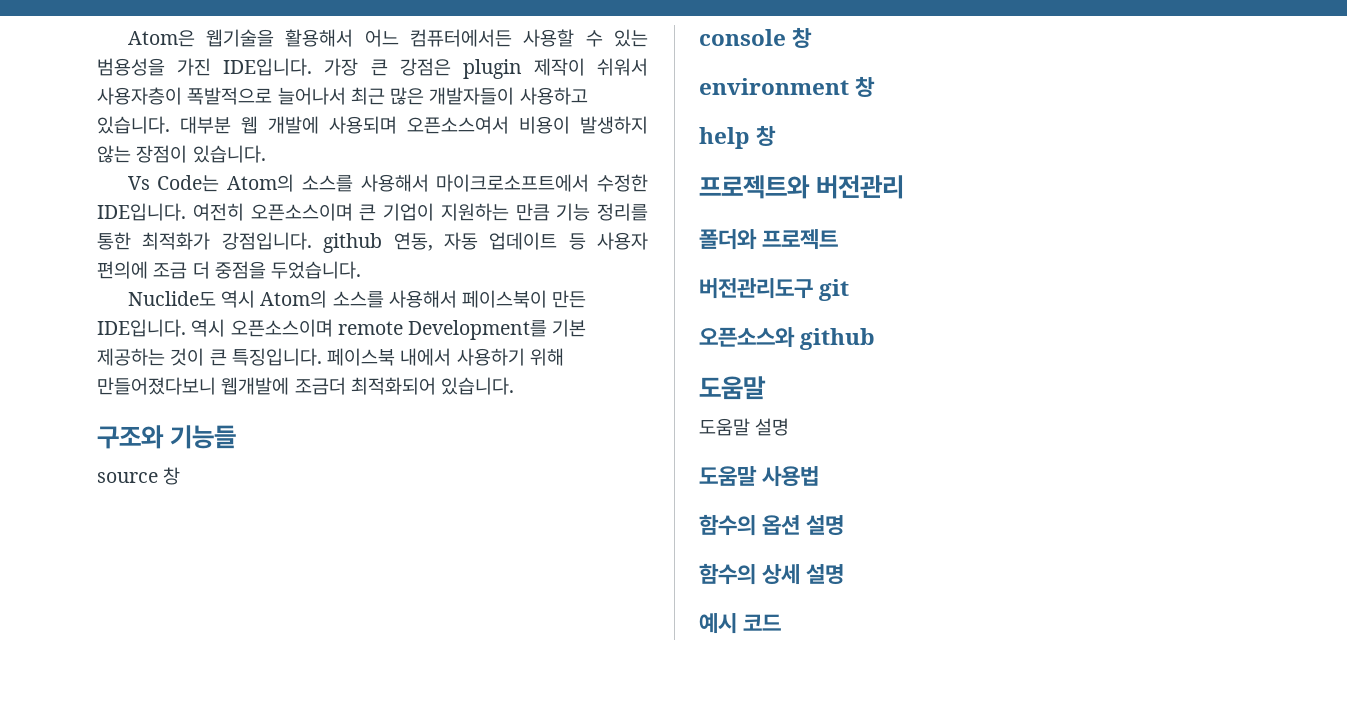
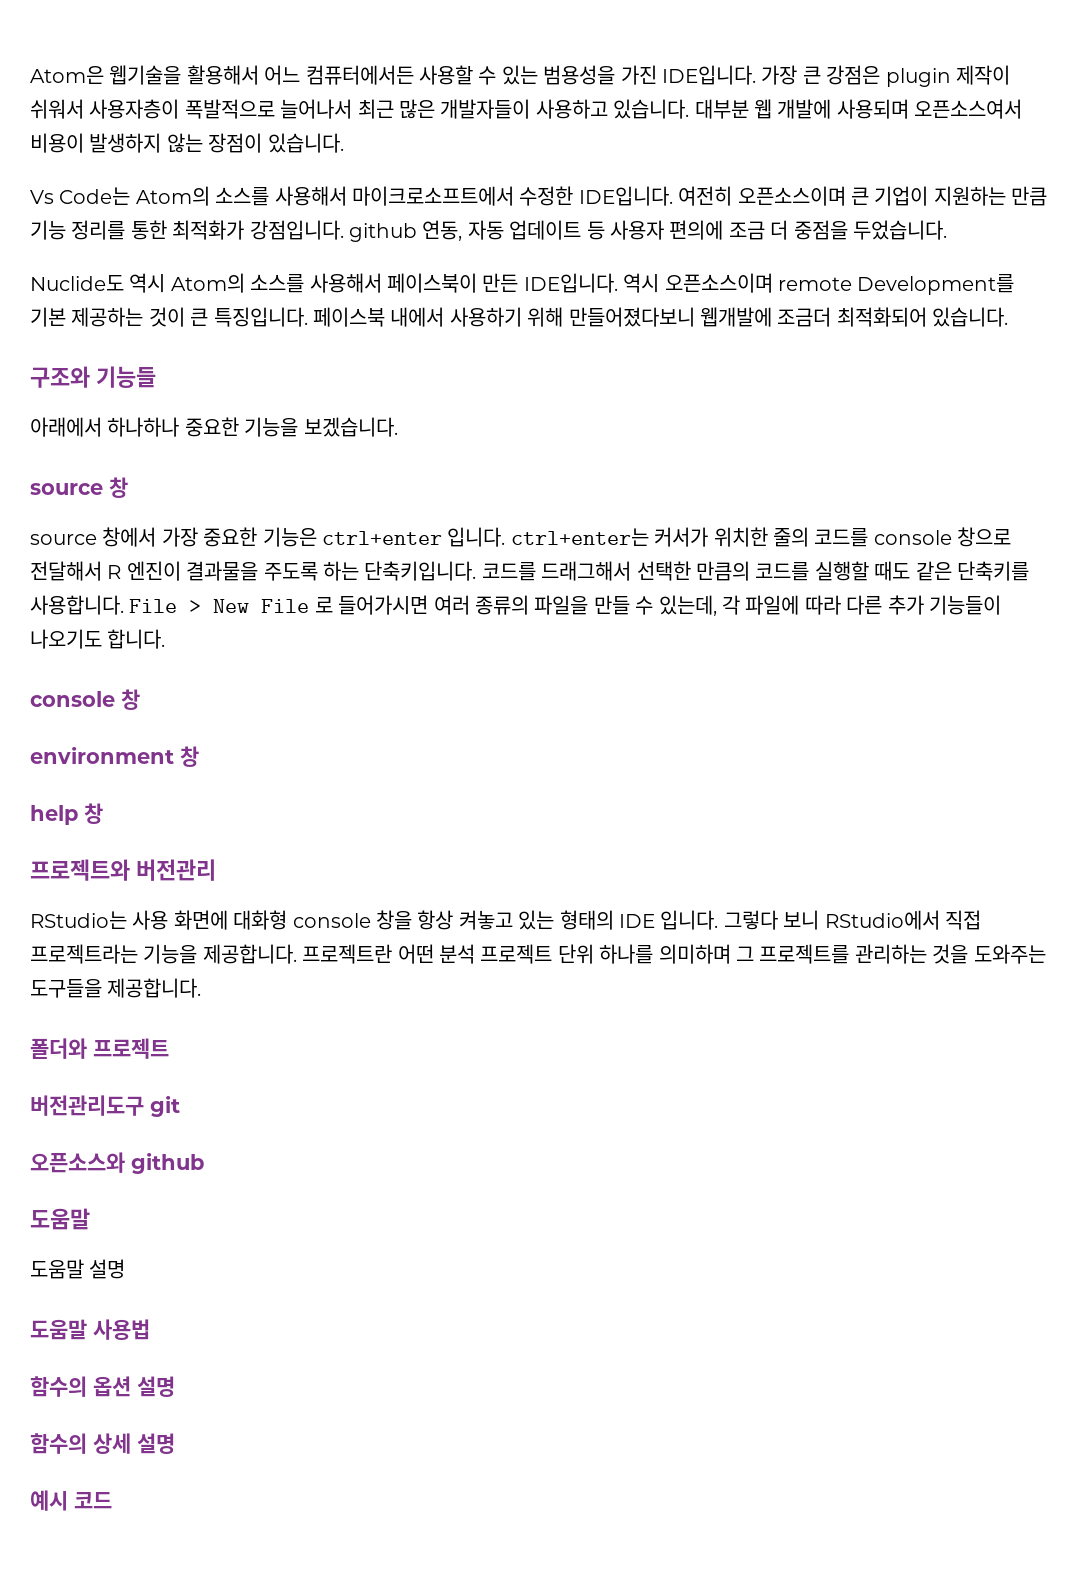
+ 아래에서 하나하나 중요한 기능을 보겠습니다.
  source 창
+ source 창에서 가장 중요한 기능은 ctrl+enter 입니다. ctrl+enter는 커서가 위치한 줄의 코드를 console 창으로 전달해서 R 엔진이 결과물을 주도록 하는 단축키입니다. 코드를 드래그해서 선택한 만큼의 코드를 실행할 때도 같은 단축키를 사용합니다. File > New File 로 들어가시면 여러 종류의 파일을 만들 수 있는데, 각 파일에 따라 다른 추가 기능들이 나오기도 합니다.
+ RStudio는 사용 화면에 대화형 console 창을 항상 켜놓고 있는 형태의 IDE 입니다. 그렇다 보니 RStudio에서 직접 프로젝트라는 기능을 제공합니다. 프로젝트란 어떤 분석 프로젝트 단위 하나를 의미하며 그 프로젝트를 관리하는 것을 도와주는 도구들을 제공합니다.

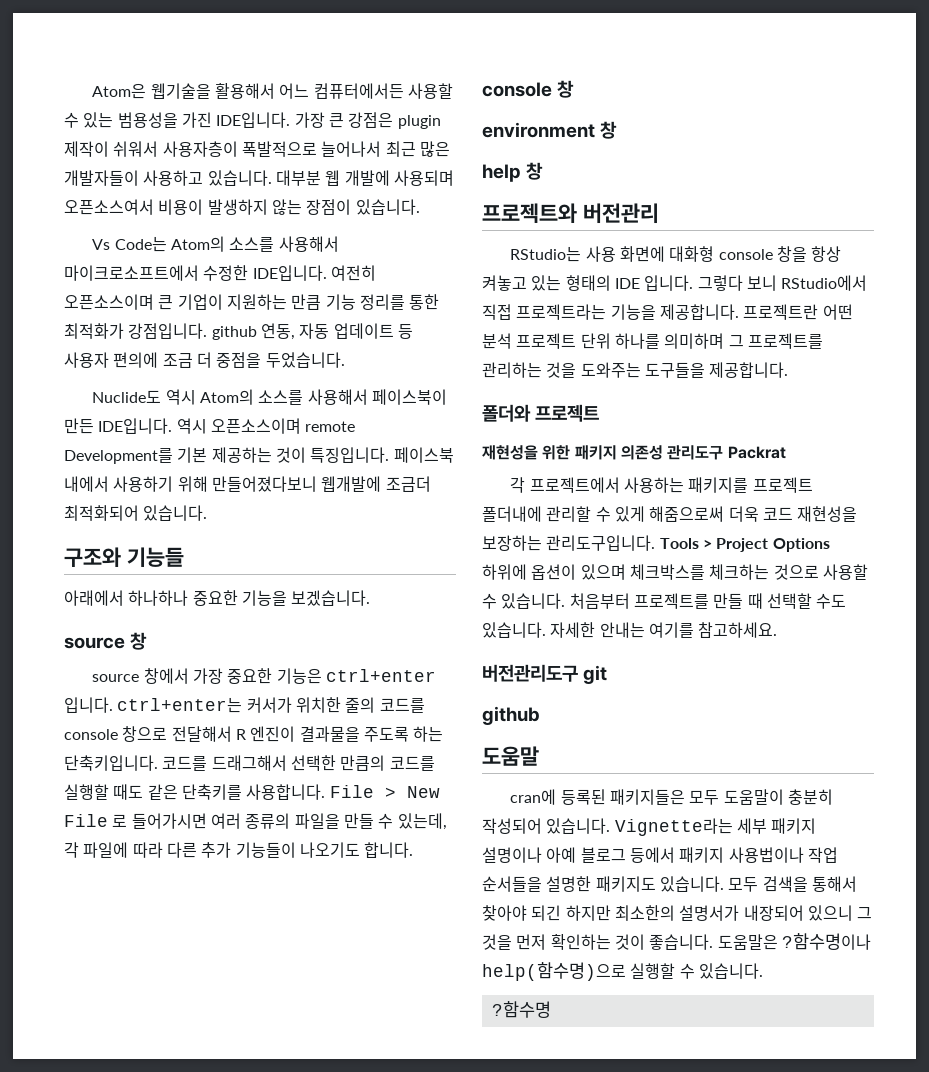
- 역시 오픈소스이며 remote Development를 기본 제공하는 것이 큰 특징입니다.
+ 역시 오픈소스이며 remote Development를 기본 제공하는 것이 특징입니다.
+ 재현성을 위한 패키지 의존성 관리도구 Packrat
+ 각 프로젝트에서 사용하는 패키지를 프로젝트 폴더내에 관리할 수 있게 해줌으로써 더욱 코드 재현성을 보장하는 관리도구입니다. Tools > Project Options 하위에 옵션이 있으며 체크박스를 체크하는 것으로 사용할 수 있습니다. 처음부터 프로젝트를 만들 때 선택할 수도 있습니다. 자세한 안내는 여기를 참고하세요.
  버전관리도구 git
- 오픈소스와 github
+ github
- 도움말 설명
- 도움말 사용법
- 함수의 옵션 설명
- 함수의 상세 설명
- 예시 코드
+ cran에 등록된 패키지들은 모두 도움말이 충분히 작성되어 있습니다. Vignette라는 세부 패키지 설명이나 아예 블로그 등에서 패키지 사용법이나 작업 순서들을 설명한 패키지도 있습니다. 모두 검색을 통해서 찾아야 되긴 하지만 최소한의 설명서가 내장되어 있으니 그 것을 먼저 확인하는 것이 좋습니다. 도움말은 ?함수명이나 help(함수명)으로 실행할 수 있습니다.
+ ?함수명

